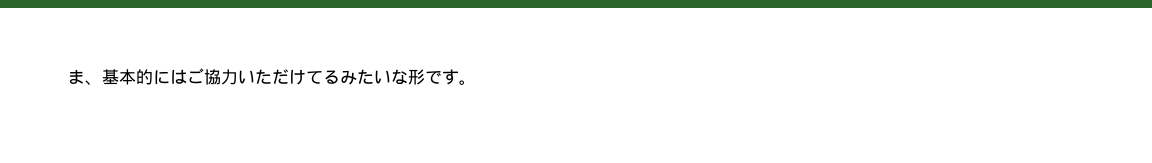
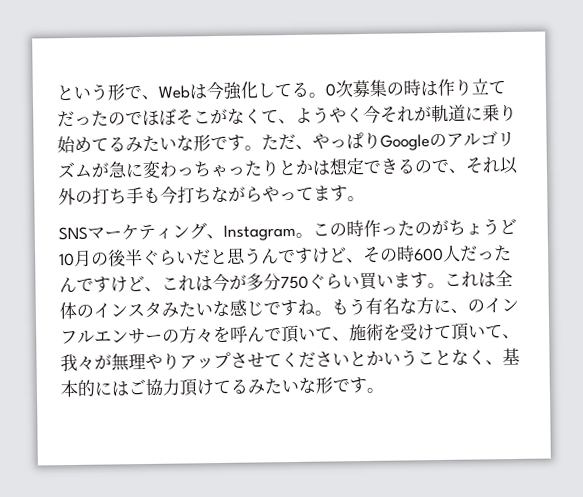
- ま、基本的にはご協力いただけてるみたいな形です。
+ という形で、Webは今強化してる。0次募集の時は作り立てだったのでほぼそこがなくて、ようやく今それが軌道に乗り始めてるみたいな形です。ただ、やっぱりGoogleのアルゴリズムが急に変わっちゃったりとかは想定できるので、それ以外の打ち手も今打ちながらやってます。
+ SNSマーケティング、Instagram。この時作ったのがちょうど10月の後半ぐらいだと思うんですけど、その時600人だったんですけど、これは今が多分750ぐらい買います。これは全体のインスタみたいな感じですね。もう有名な方に、のインフルエンサーの方々を呼んで頂いて、施術を受けて頂いて、我々が無理やりアップさせてくださいとかいうことなく、基本的にはご協力頂けてるみたいな形です。

